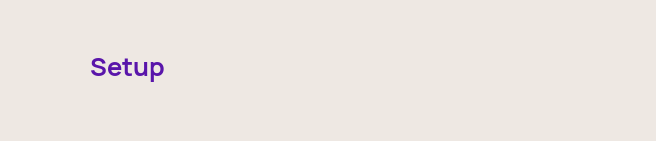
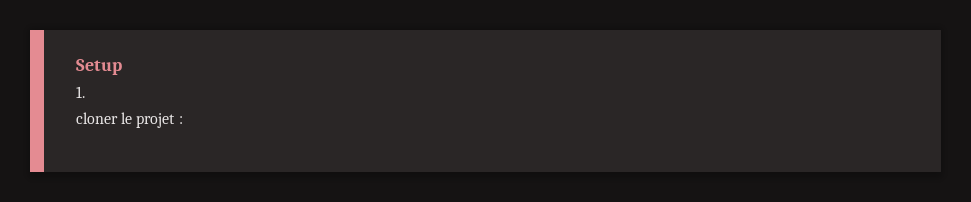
+ 1.
+ cloner le projet :

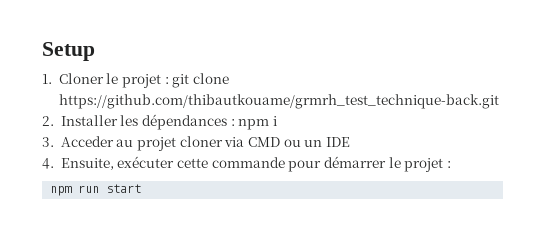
- 1.
- cloner le projet :
+ 1. Cloner le projet : git clone https://github.com/thibautkouame/grmrh_test_technique-back.git
+ 2. Installer les dépendances : npm i
+ 3. Acceder au projet cloner via CMD ou un IDE
+ 4. Ensuite, exécuter cette commande pour démarrer le projet :
+ npm run start

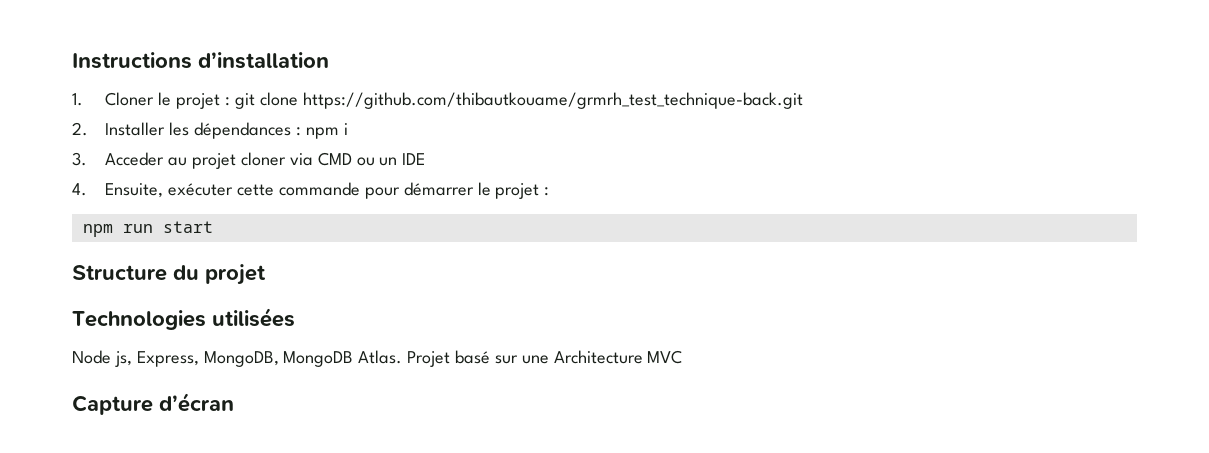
- Setup
+ Instructions d’installation
+ Structure du projet
+ Technologies utilisées
+ Node js, Express, MongoDB, MongoDB Atlas. Projet basé sur une Architecture MVC
+ Capture d’écran

